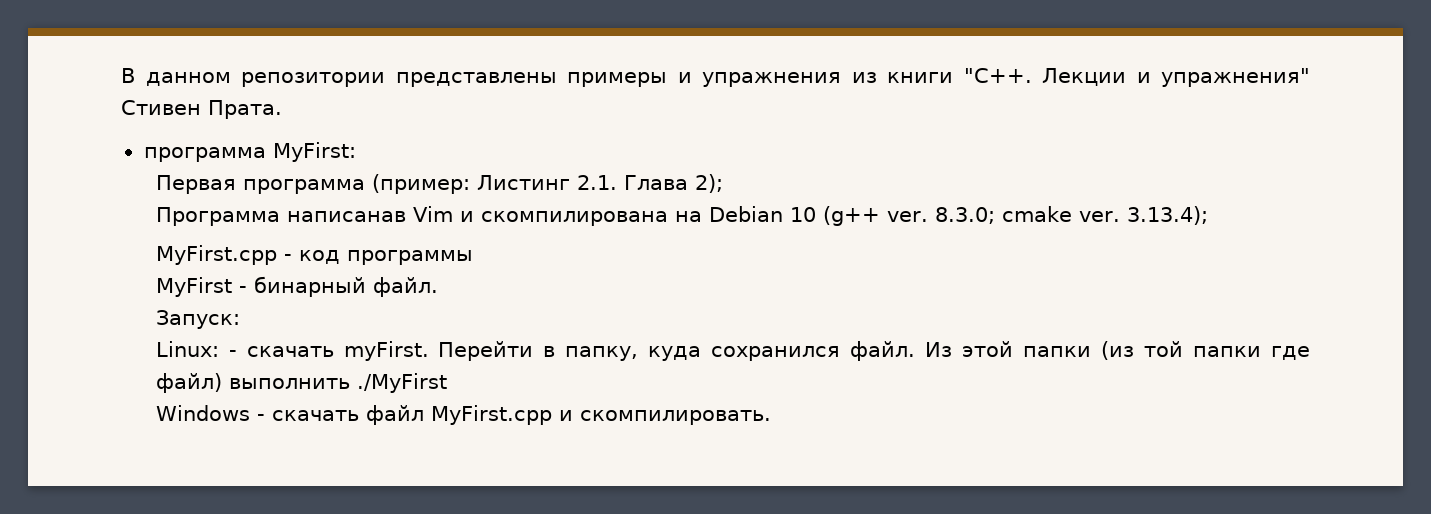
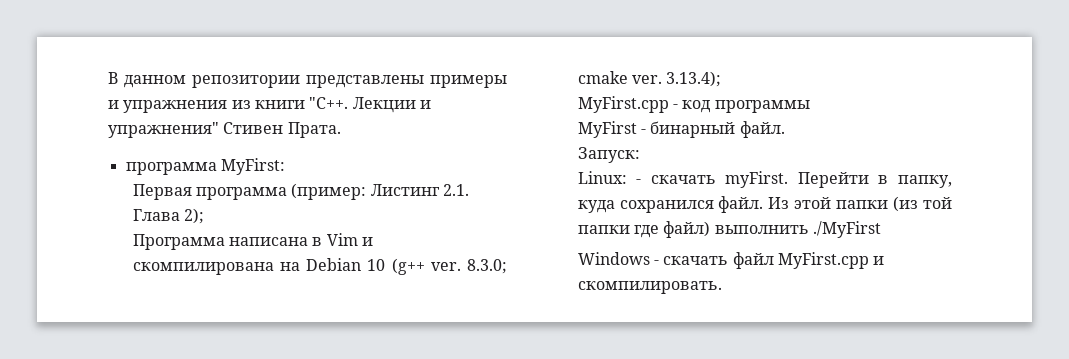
- Программа написанав Vim и скомпилирована на Debian 10 (g++ ver.
+ Программа написана в Vim и скомпилирована на Debian 10 (g++ ver.

